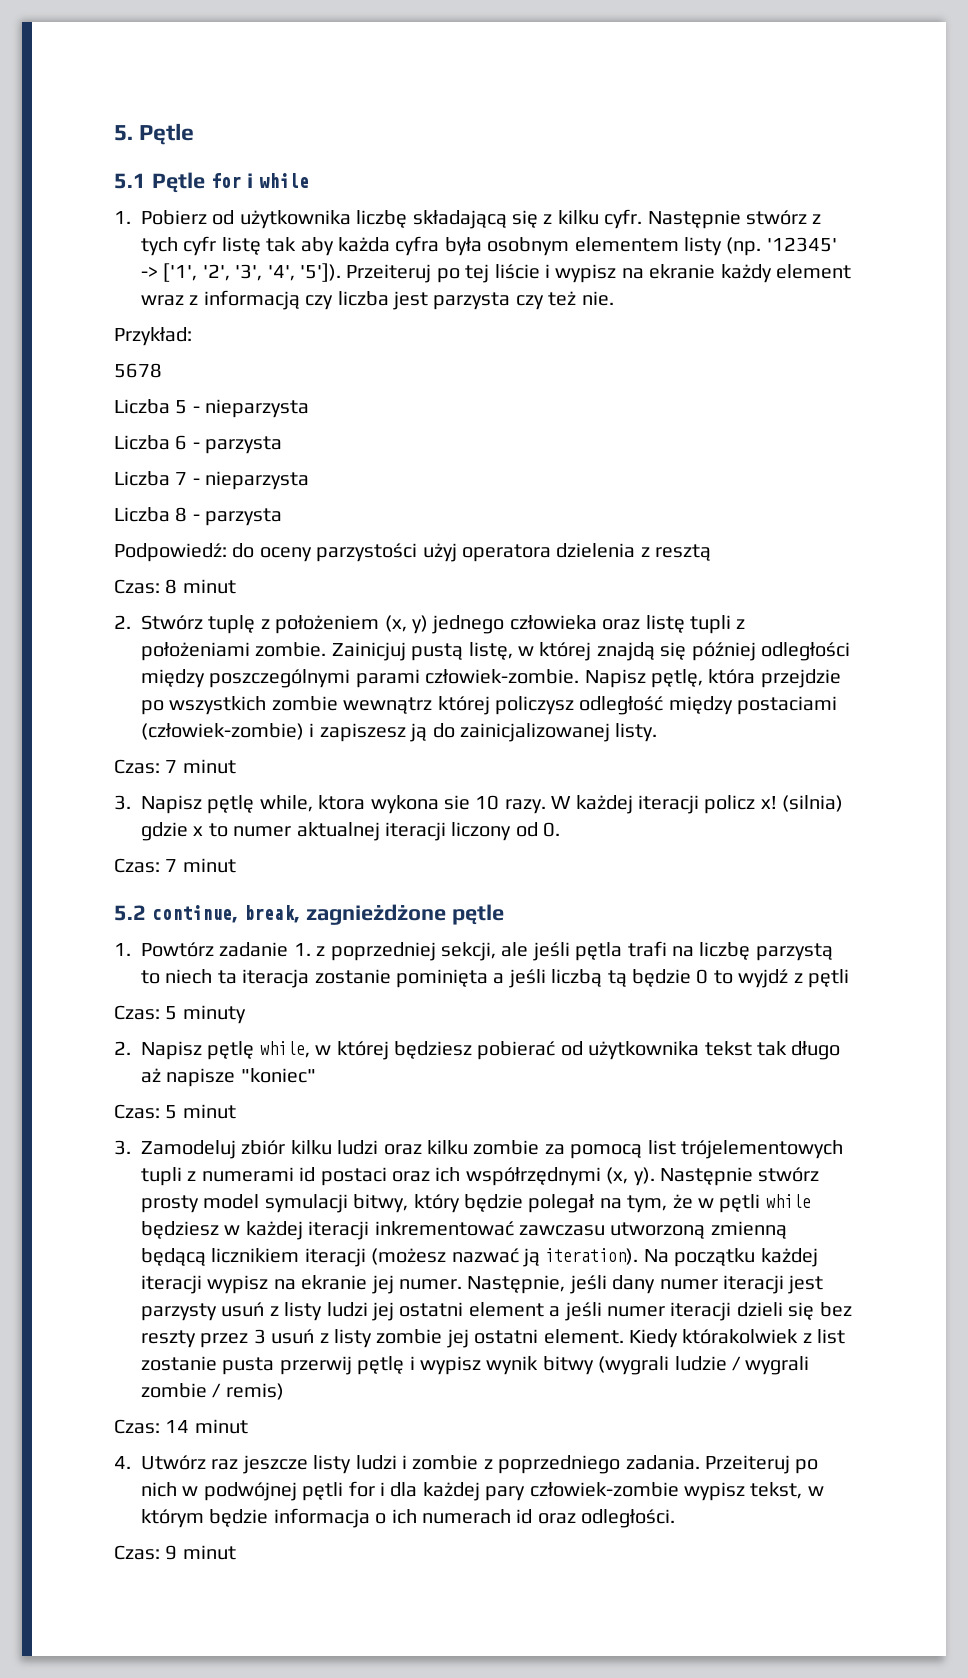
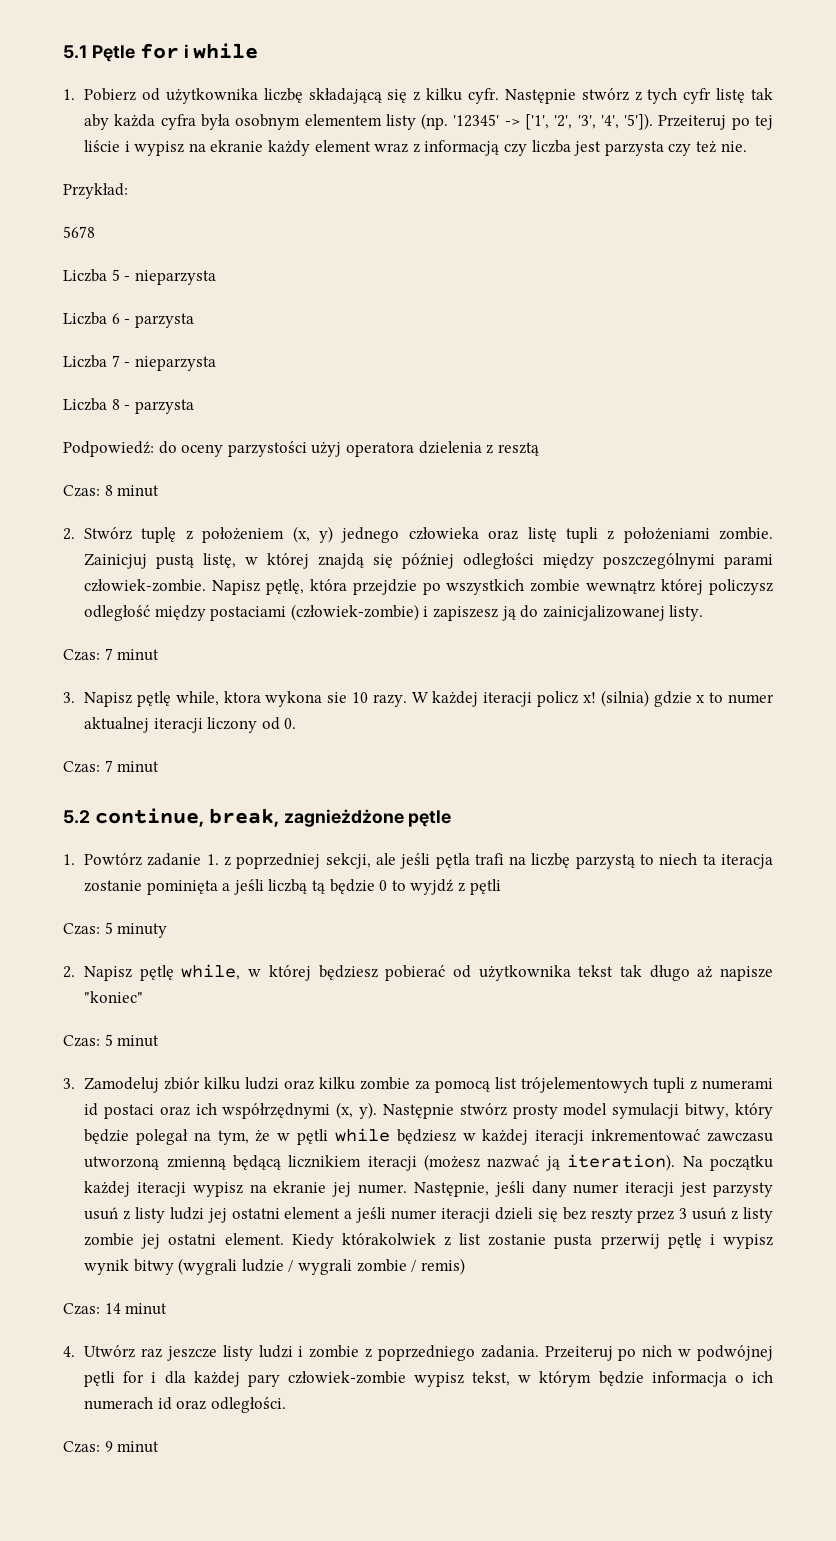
- 5. Pętle

